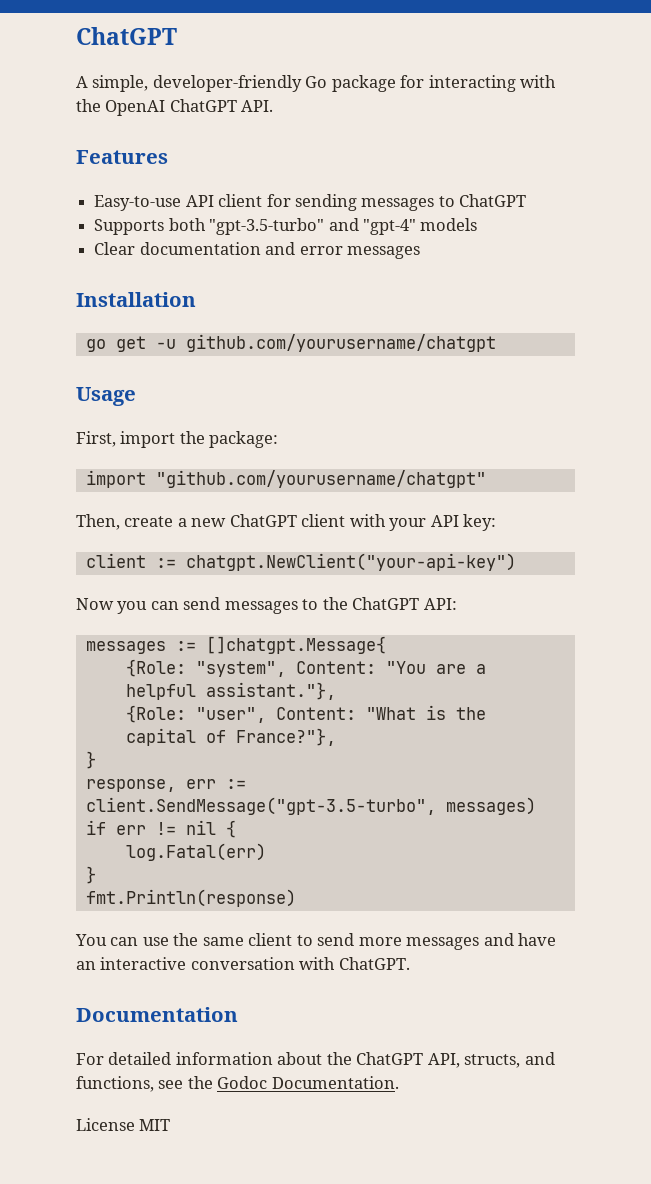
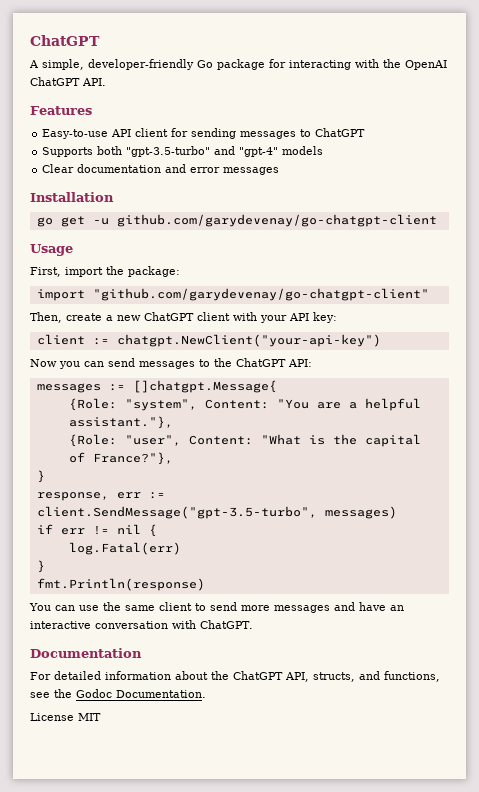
- go get -u github.com/yourusername/chatgpt
+ go get -u github.com/garydevenay/go-chatgpt-client
- import "github.com/yourusername/chatgpt"
+ import "github.com/garydevenay/go-chatgpt-client"

